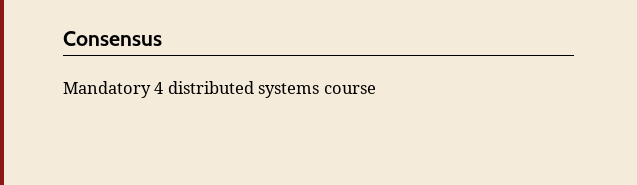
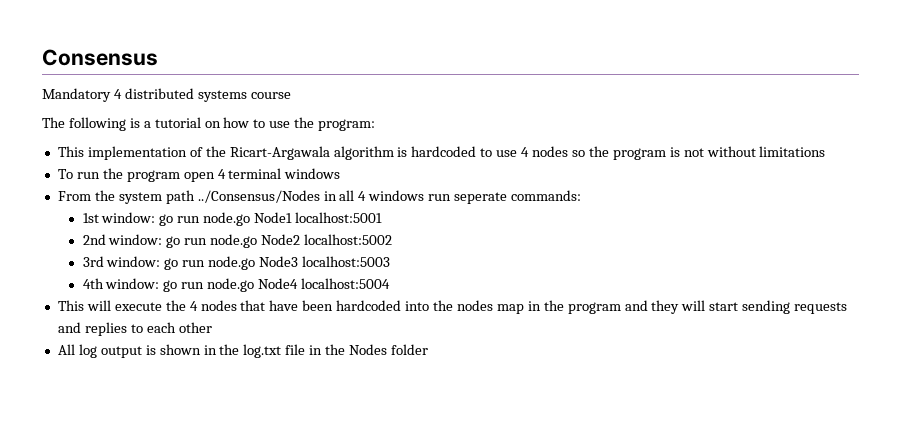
+ The following is a tutorial on how to use the program:
+ This implementation of the Ricart-Argawala algorithm is hardcoded to use 4 nodes so the program is not without limitations
+ To run the program open 4 terminal windows
+ From the system path ../Consensus/Nodes in all 4 windows run seperate commands:
+ 1st window: go run node.go Node1 localhost:5001
+ 2nd window: go run node.go Node2 localhost:5002
+ 3rd window: go run node.go Node3 localhost:5003
+ 4th window: go run node.go Node4 localhost:5004
+ This will execute the 4 nodes that have been hardcoded into the nodes map in the program and they will start sending requests and replies to each other
+ All log output is shown in the log.txt file in the Nodes folder

